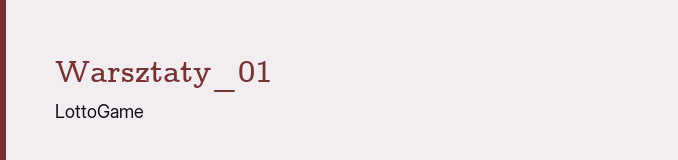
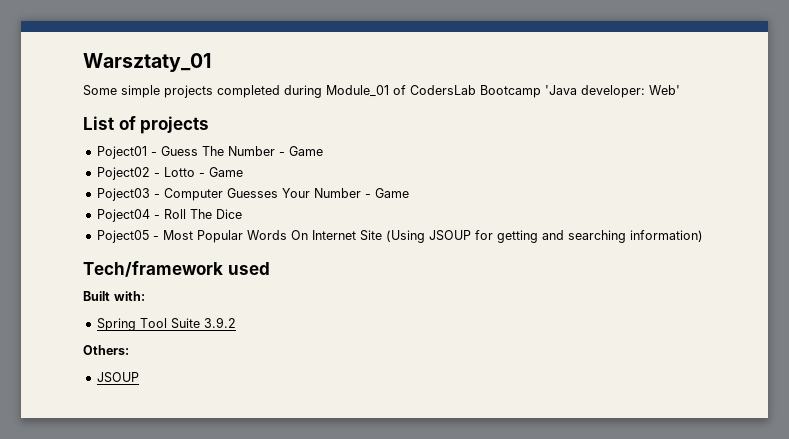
- LottoGame
+ Some simple projects completed during Module_01 of CodersLab Bootcamp 'Java developer: Web'
+ List of projects
+ Poject01 - Guess The Number - Game
+ Poject02 - Lotto - Game
+ Poject03 - Computer Guesses Your Number - Game
+ Poject04 - Roll The Dice
+ Poject05 - Most Popular Words On Internet Site (Using JSOUP for getting and searching information)
+ Tech/framework used
+ Built with:
+ Spring Tool Suite 3.9.2
+ Others:
+ JSOUP

